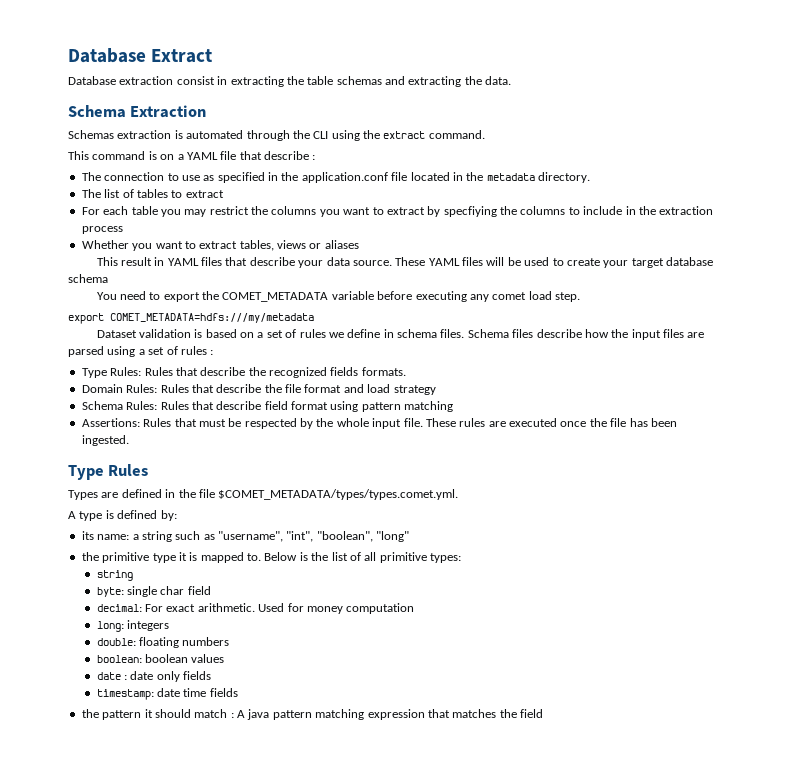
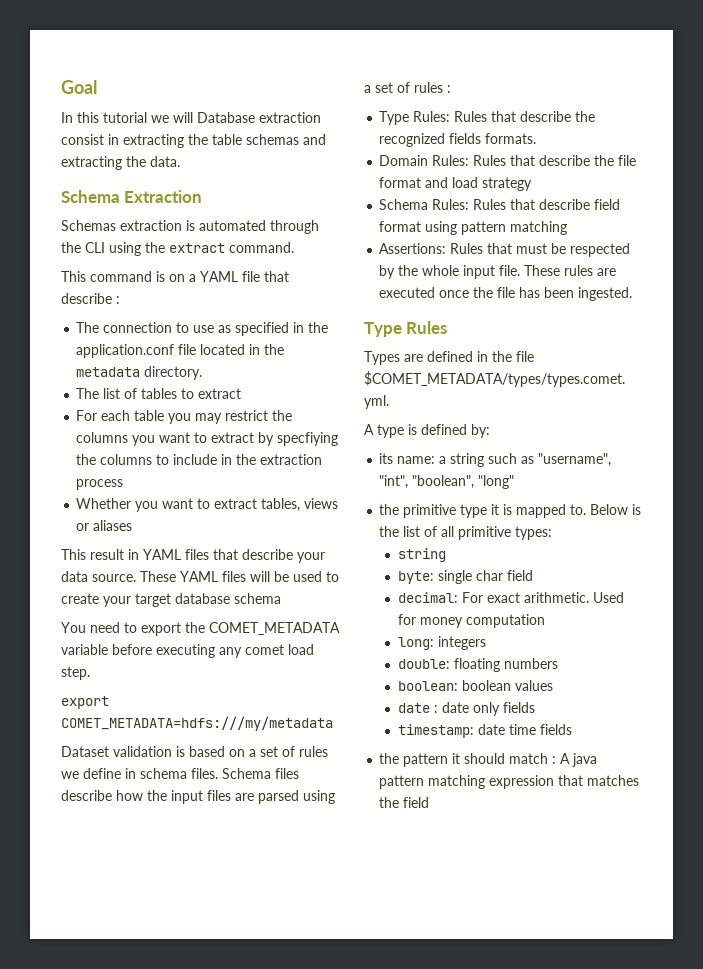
- Database Extract
- Database extraction consist in extracting the table schemas and extracting the data.
+ Goal
+ In this tutorial we will Database extraction consist in extracting the table schemas and extracting the data.

